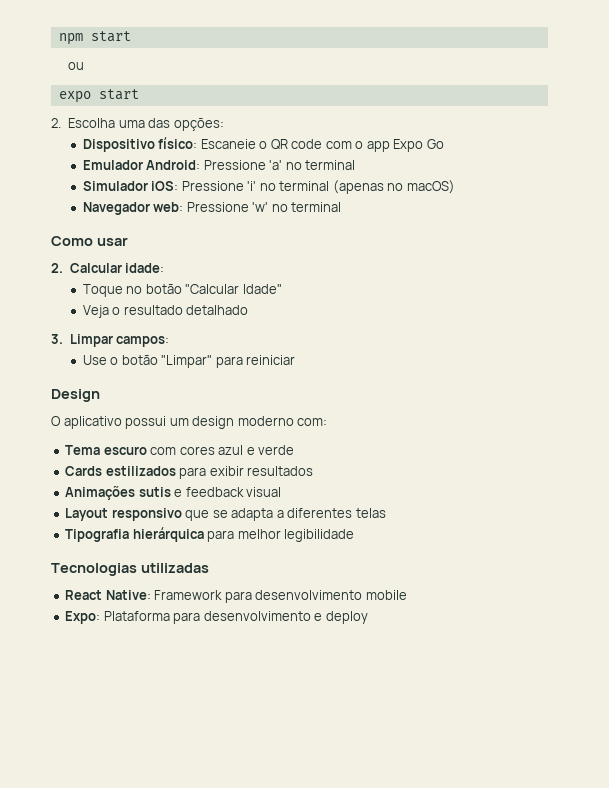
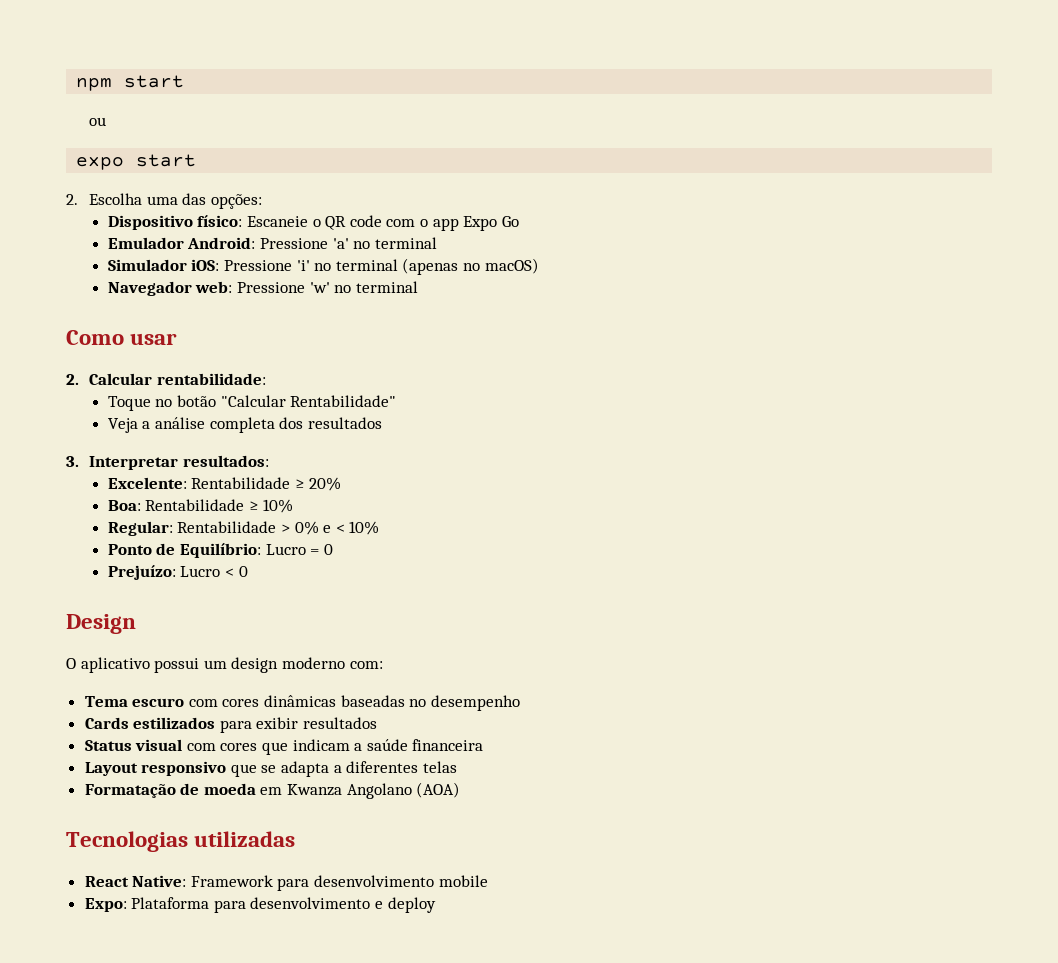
- 2. Calcular idade:
+ 2. Calcular rentabilidade:
- Toque no botão "Calcular Idade"
+ Toque no botão "Calcular Rentabilidade"
- Veja o resultado detalhado
- 3. Limpar campos:
- Use o botão "Limpar" para reiniciar
+ Veja a análise completa dos resultados
+ 3. Interpretar resultados:
+ Excelente: Rentabilidade ≥ 20%
+ Boa: Rentabilidade ≥ 10%
+ Regular: Rentabilidade > 0% e < 10%
+ Ponto de Equilíbrio: Lucro = 0
+ Prejuízo: Lucro < 0
- Tema escuro com cores azul e verde
+ Tema escuro com cores dinâmicas baseadas no desempenho
- Animações sutis e feedback visual
+ Status visual com cores que indicam a saúde financeira
- Tipografia hierárquica para melhor legibilidade
+ Formatação de moeda em Kwanza Angolano (AOA)

